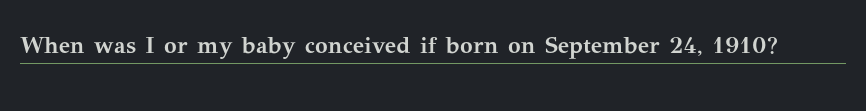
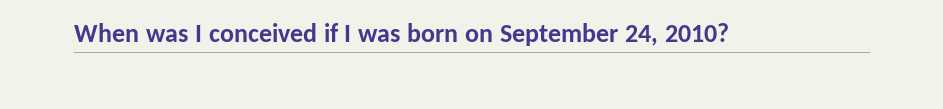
- When was I or my baby conceived if born on September 24, 1910?
+ When was I conceived if I was born on September 24, 2010?

